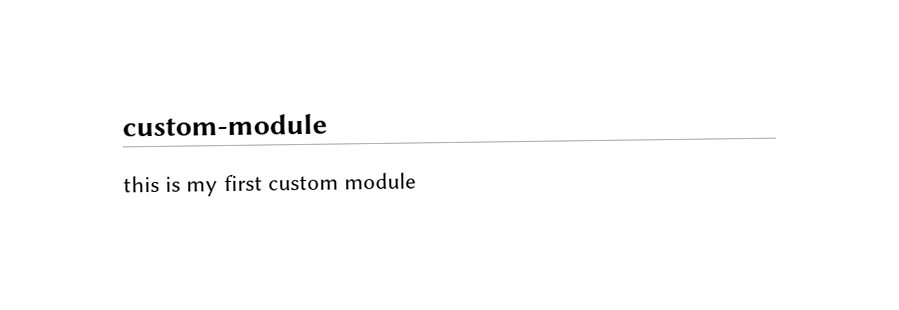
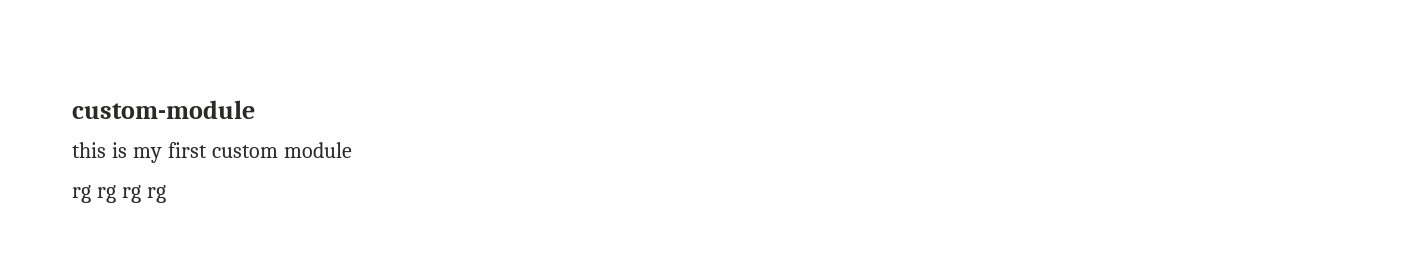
+ rg rg rg rg

